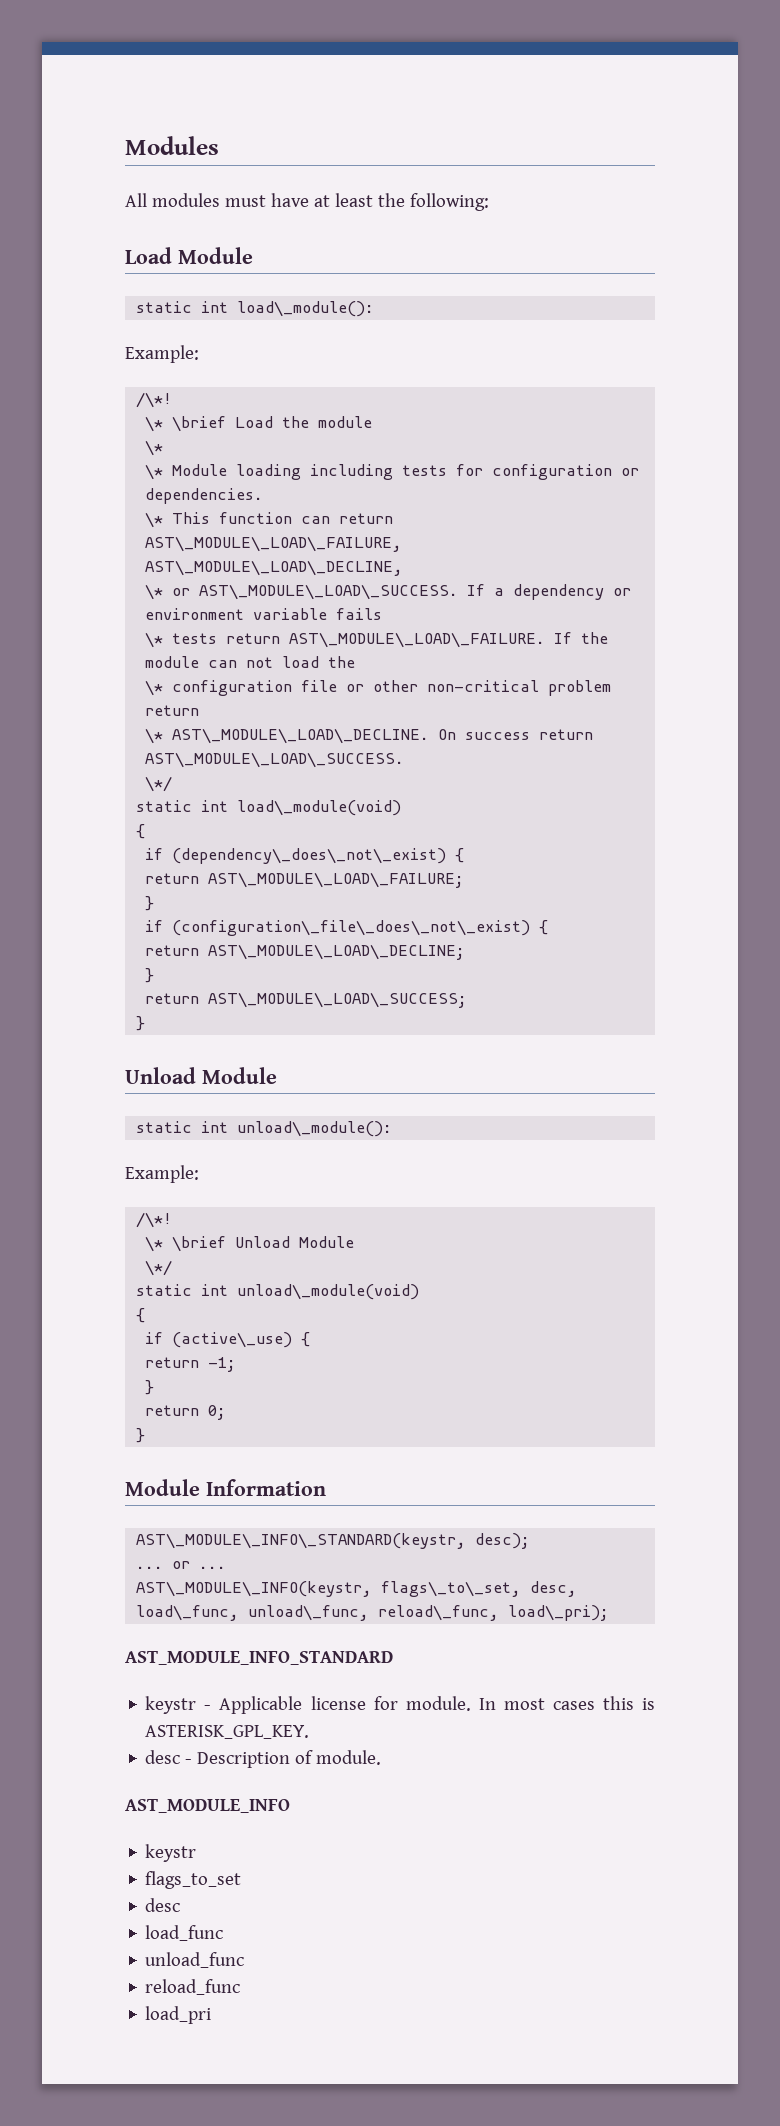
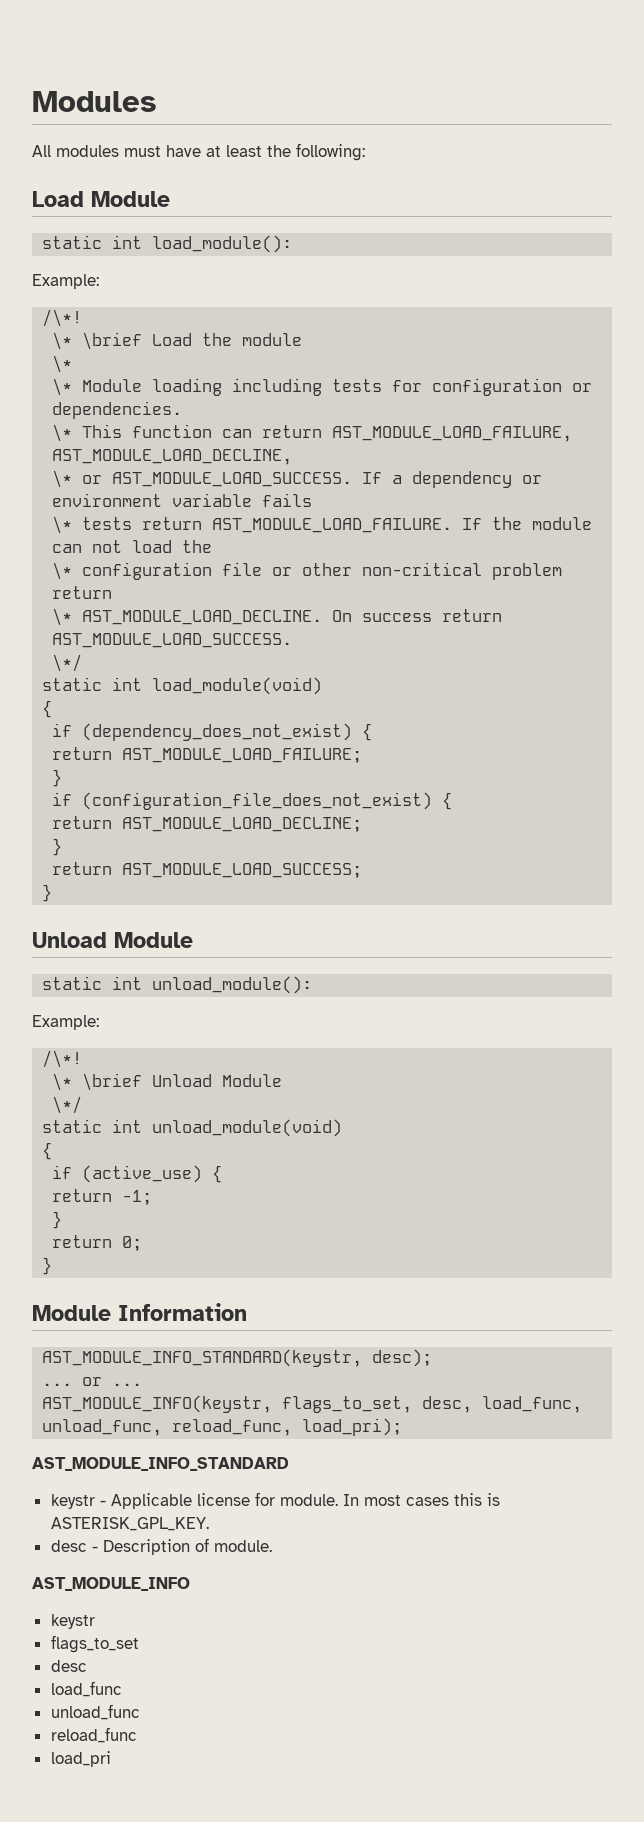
- static int load\_module():
+ static int load_module():
- \* This function can return AST\_MODULE\_LOAD\_FAILURE, AST\_MODULE\_LOAD\_DECLINE,
+ \* This function can return AST_MODULE_LOAD_FAILURE, AST_MODULE_LOAD_DECLINE,
- \* or AST\_MODULE\_LOAD\_SUCCESS.
+ \* or AST_MODULE_LOAD_SUCCESS.
- \* tests return AST\_MODULE\_LOAD\_FAILURE.
+ \* tests return AST_MODULE_LOAD_FAILURE.
- \* AST\_MODULE\_LOAD\_DECLINE.
+ \* AST_MODULE_LOAD_DECLINE.
- On success return AST\_MODULE\_LOAD\_SUCCESS.
+ On success return AST_MODULE_LOAD_SUCCESS.
  \*/
- static int load\_module(void)
+ static int load_module(void)
  {
- if (dependency\_does\_not\_exist) {
- return AST\_MODULE\_LOAD\_FAILURE;
+ if (dependency_does_not_exist) {
+ return AST_MODULE_LOAD_FAILURE;
- if (configuration\_file\_does\_not\_exist) {
- return AST\_MODULE\_LOAD\_DECLINE;
+ if (configuration_file_does_not_exist) {
+ return AST_MODULE_LOAD_DECLINE;
  }
- return AST\_MODULE\_LOAD\_SUCCESS;
+ return AST_MODULE_LOAD_SUCCESS;
- static int unload\_module():
+ static int unload_module():
- static int unload\_module(void)
+ static int unload_module(void)
  {
- if (active\_use) {
+ if (active_use) {
- AST\_MODULE\_INFO\_STANDARD(keystr, desc);
+ AST_MODULE_INFO_STANDARD(keystr, desc);
- AST\_MODULE\_INFO(keystr, flags\_to\_set, desc, load\_func, unload\_func, reload\_func, load\_pri);
+ AST_MODULE_INFO(keystr, flags_to_set, desc, load_func, unload_func, reload_func, load_pri);

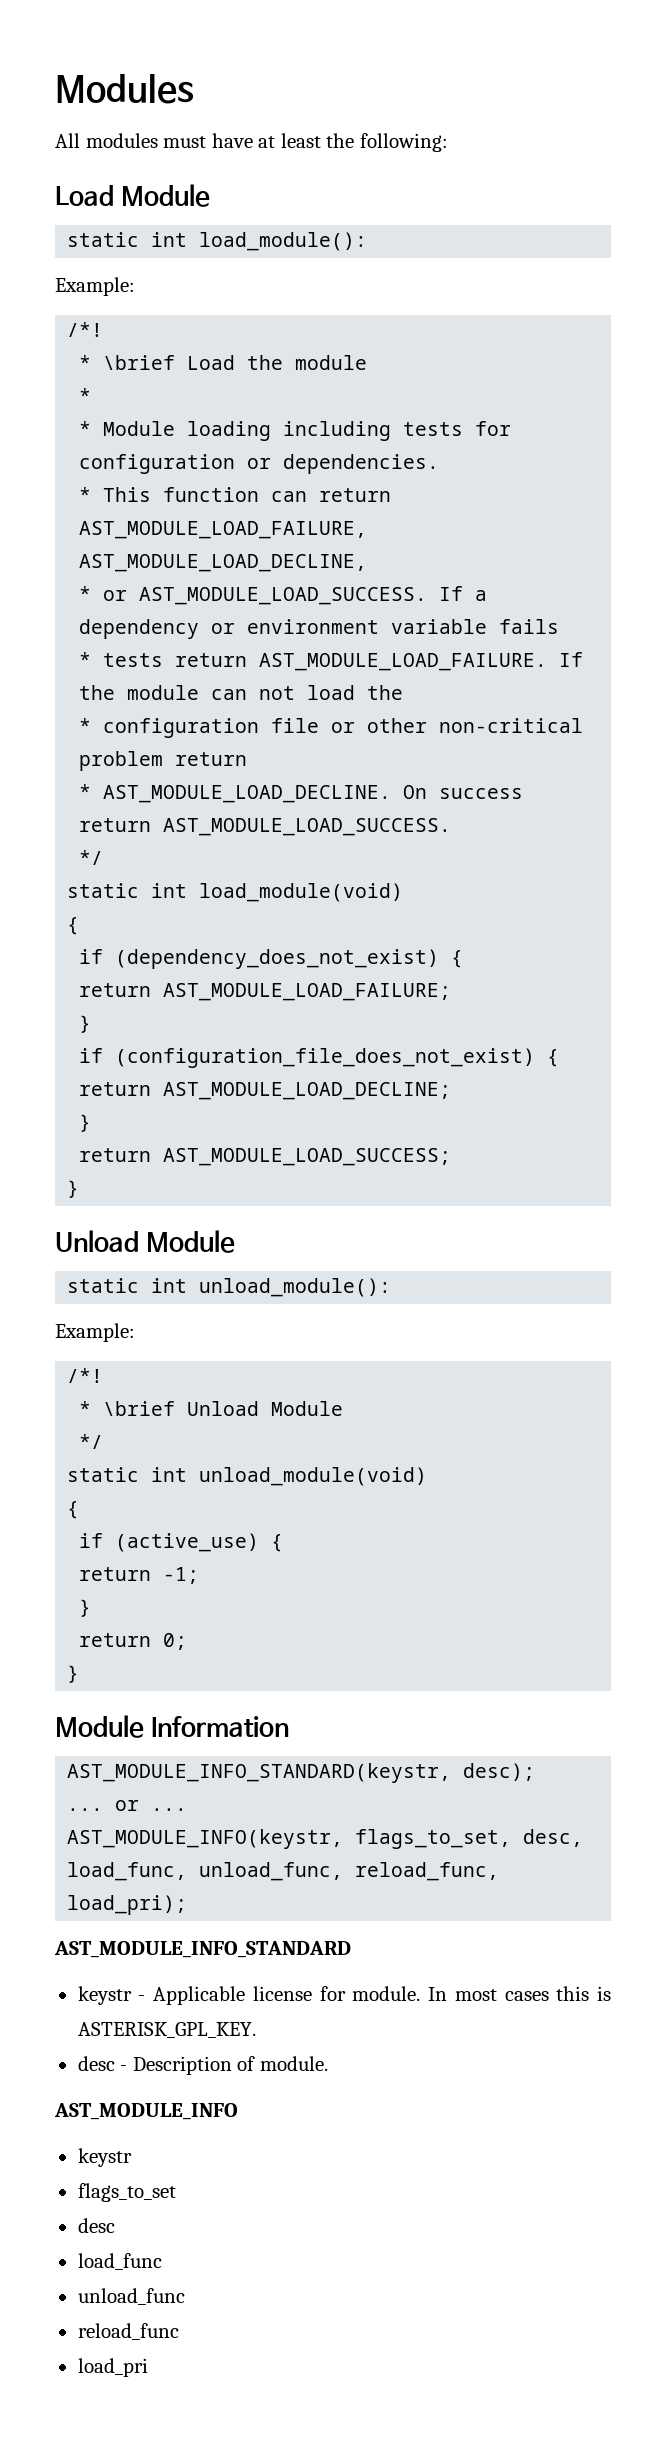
  static int load_module():
  Example:
- /\*!
- \* \brief Load the module
- \*
- \* Module loading including tests for configuration or dependencies.
+ /*!
+ * \brief Load the module
+ *
+ * Module loading including tests for configuration or dependencies.
- \* This function can return AST_MODULE_LOAD_FAILURE, AST_MODULE_LOAD_DECLINE,
+ * This function can return AST_MODULE_LOAD_FAILURE, AST_MODULE_LOAD_DECLINE,
- \* or AST_MODULE_LOAD_SUCCESS.
+ * or AST_MODULE_LOAD_SUCCESS.
- \* tests return AST_MODULE_LOAD_FAILURE.
+ * tests return AST_MODULE_LOAD_FAILURE.
- \* configuration file or other non-critical problem return
+ * configuration file or other non-critical problem return
- \* AST_MODULE_LOAD_DECLINE.
+ * AST_MODULE_LOAD_DECLINE.
  On success return AST_MODULE_LOAD_SUCCESS.
- \*/
+ */
  static int unload_module():
  Example:
- /\*!
- \* \brief Unload Module
- \*/
+ /*!
+ * \brief Unload Module
+ */

